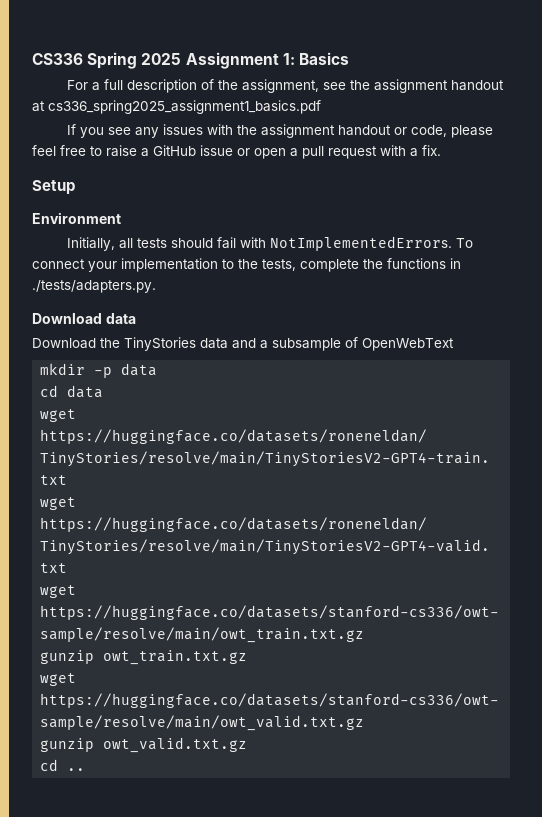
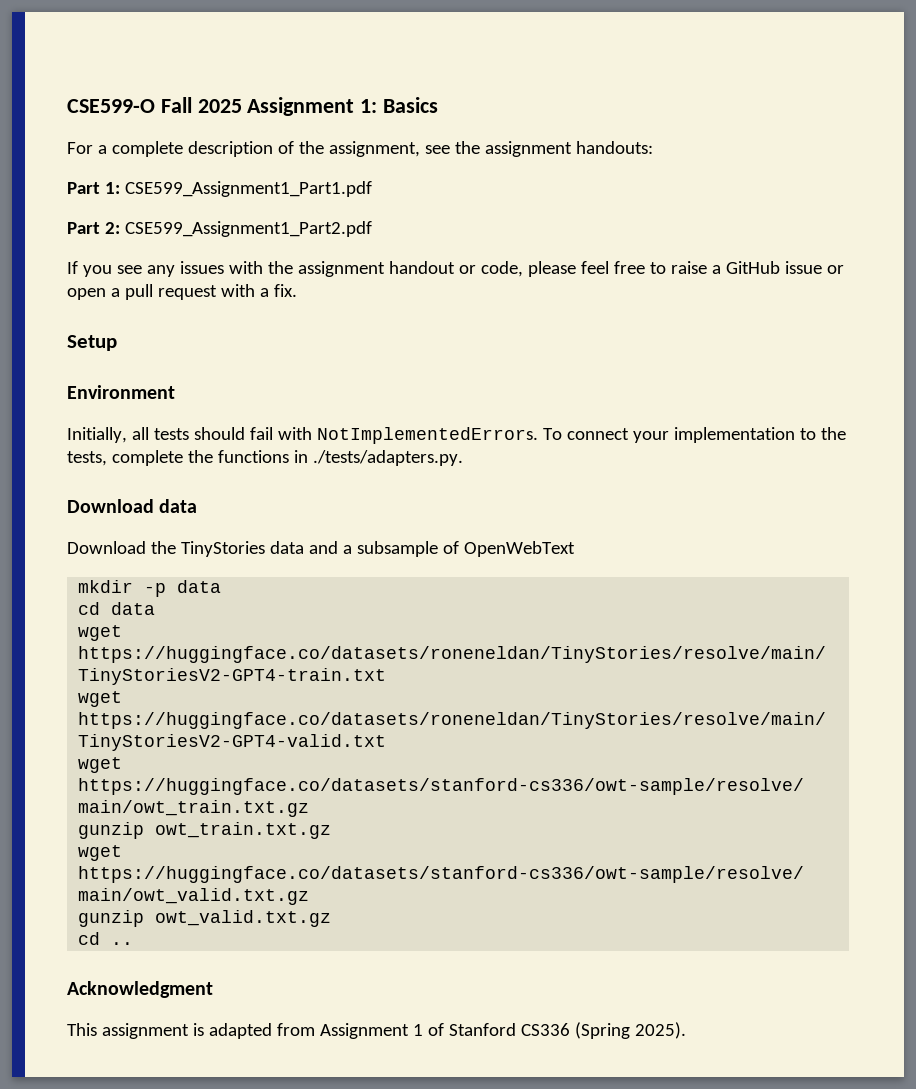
- CS336 Spring 2025 Assignment 1: Basics
+ CSE599-O Fall 2025 Assignment 1: Basics
- For a full description of the assignment, see the assignment handout at cs336_spring2025_assignment1_basics.pdf
+ For a complete description of the assignment, see the assignment handouts:
+ Part 1: CSE599_Assignment1_Part1.pdf
+ Part 2: CSE599_Assignment1_Part2.pdf
+ Acknowledgment
+ This assignment is adapted from Assignment 1 of Stanford CS336 (Spring 2025).

